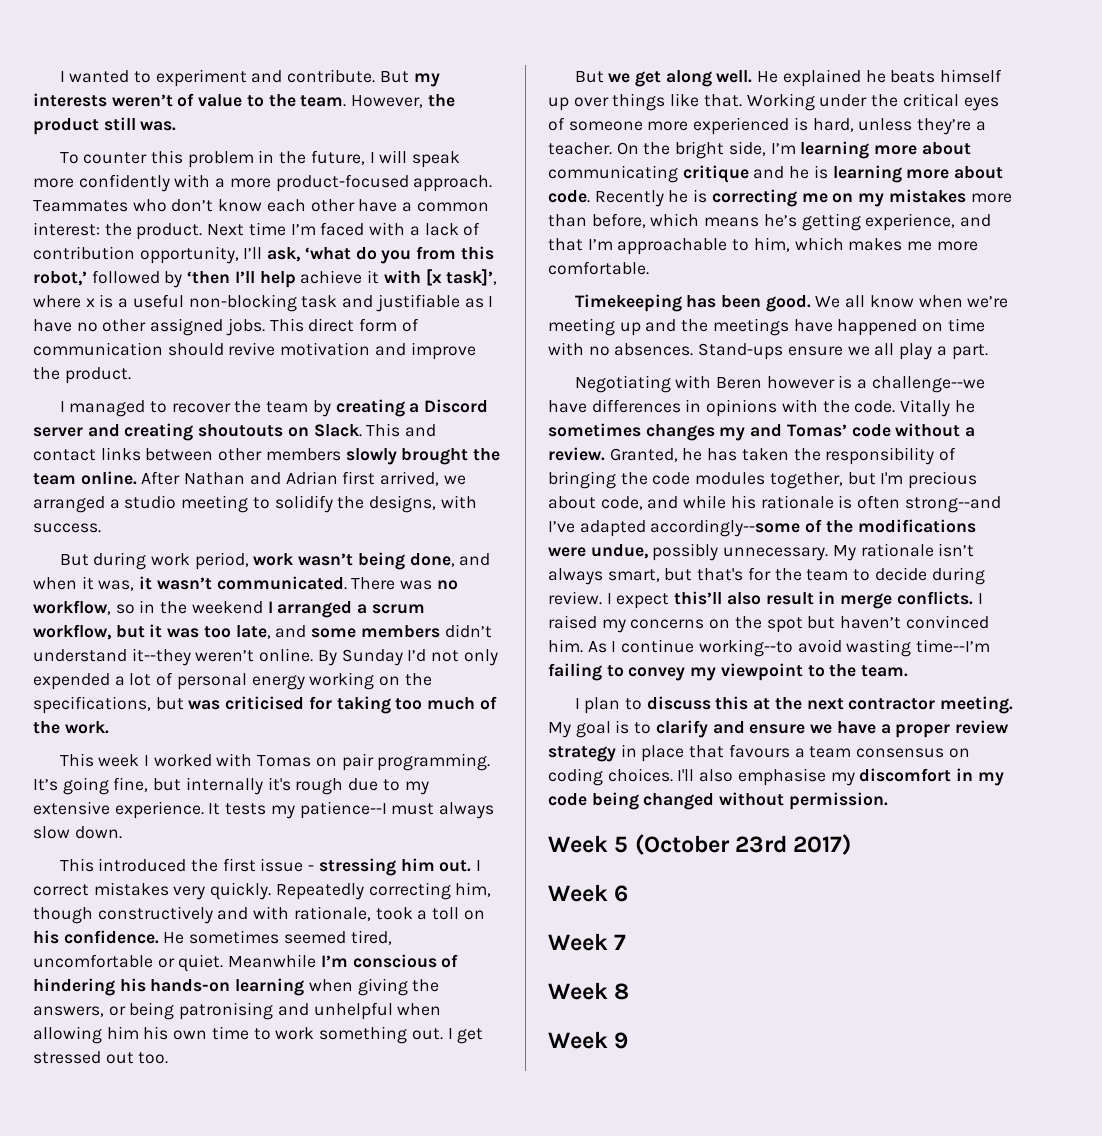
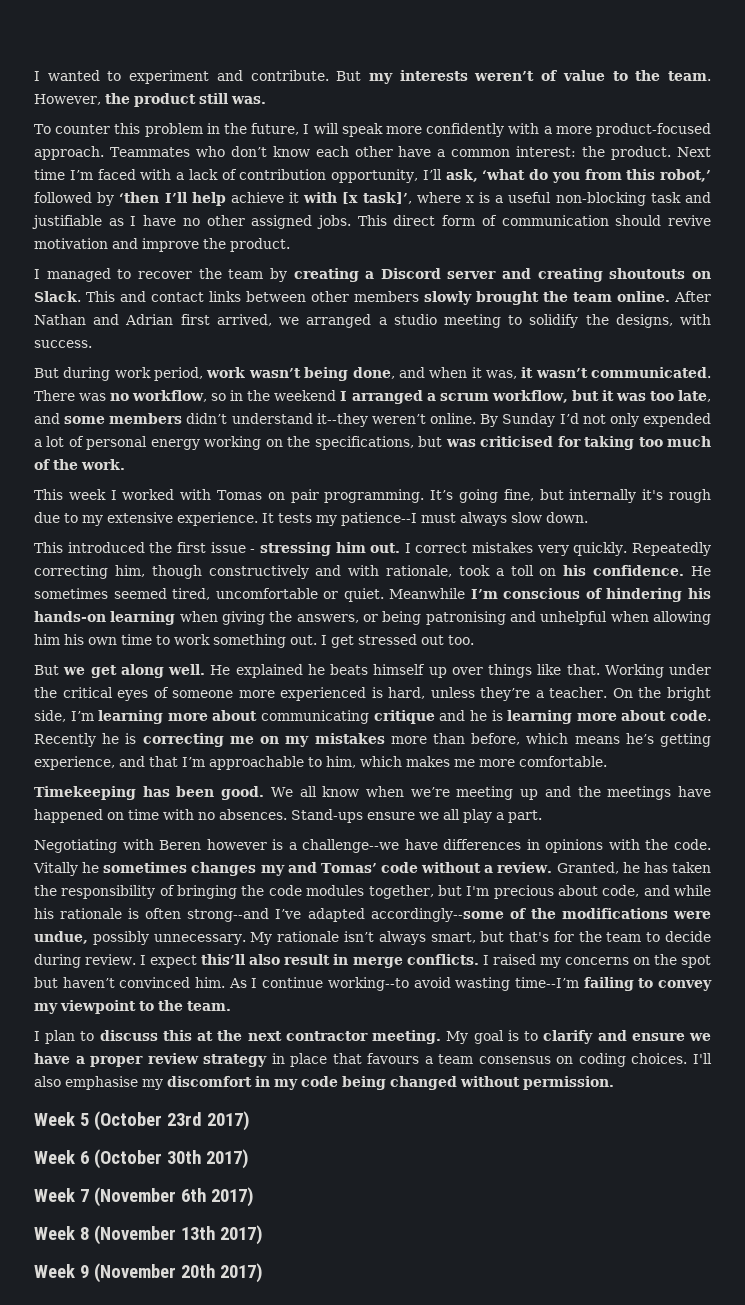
- Week 6
+ Week 6 (October 30th 2017)
- Week 7
+ Week 7 (November 6th 2017)
- Week 8
+ Week 8 (November 13th 2017)
- Week 9
+ Week 9 (November 20th 2017)

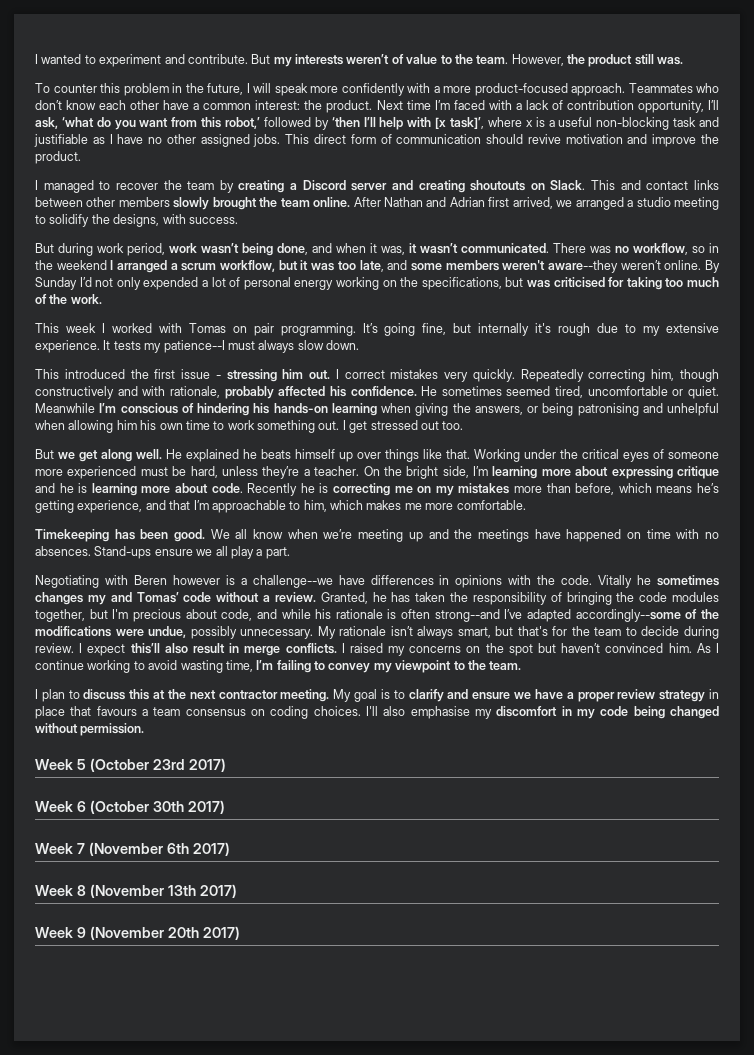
- Next time I’m faced with a lack of contribution opportunity, I’ll ask, ‘what do you from this robot,’ followed by ‘then I’ll help achieve it with [x task]’, where x is a useful non-blocking task and justifiable as I have no other assigned jobs.
+ Next time I’m faced with a lack of contribution opportunity, I’ll ask, ‘what do you want from this robot,’ followed by ‘then I’ll help with [x task]’, where x is a useful non-blocking task and justifiable as I have no other assigned jobs.
- There was no workflow, so in the weekend I arranged a scrum workflow, but it was too late, and some members didn’t understand it--they weren’t online.
+ There was no workflow, so in the weekend I arranged a scrum workflow, but it was too late, and some members weren't aware--they weren’t online.
- Repeatedly correcting him, though constructively and with rationale, took a toll on his confidence.
+ Repeatedly correcting him, though constructively and with rationale, probably affected his confidence.
- Working under the critical eyes of someone more experienced is hard, unless they’re a teacher.
+ Working under the critical eyes of someone more experienced must be hard, unless they’re a teacher.
- On the bright side, I’m learning more about communicating critique and he is learning more about code.
+ On the bright side, I’m learning more about expressing critique and he is learning more about code.
- As I continue working--to avoid wasting time--I’m failing to convey my viewpoint to the team.
+ As I continue working to avoid wasting time, I’m failing to convey my viewpoint to the team.

